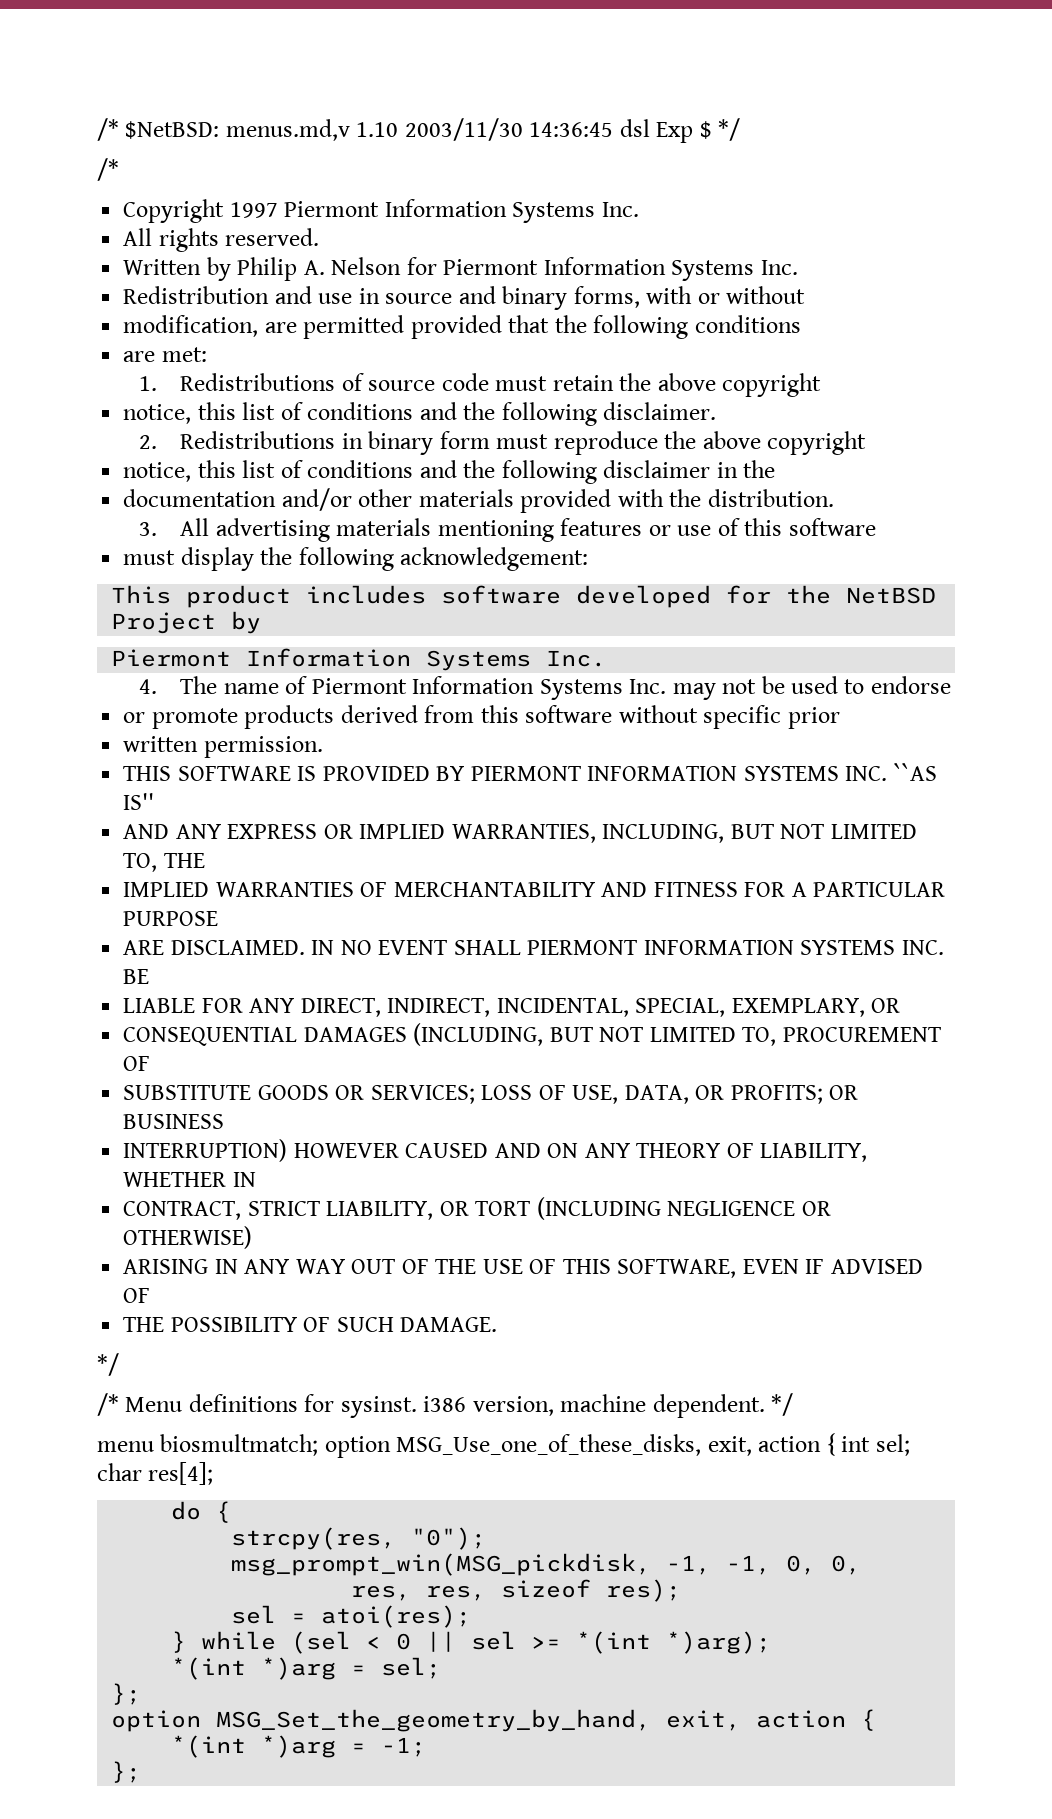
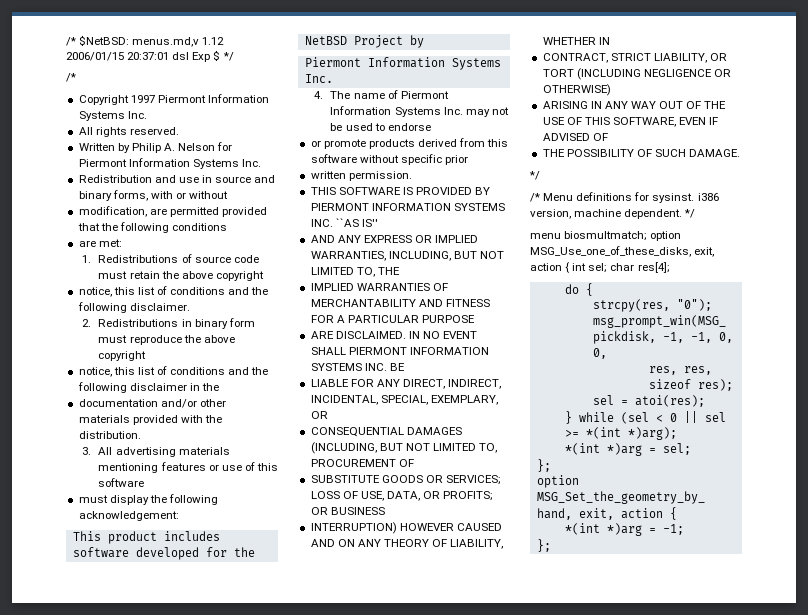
- /* $NetBSD: menus.md,v 1.10 2003/11/30 14:36:45 dsl Exp $ */
+ /* $NetBSD: menus.md,v 1.12 2006/01/15 20:37:01 dsl Exp $ */

